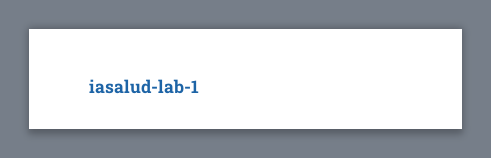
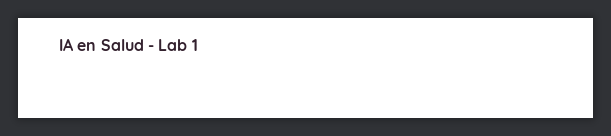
- iasalud-lab-1
+ IA en Salud - Lab 1

